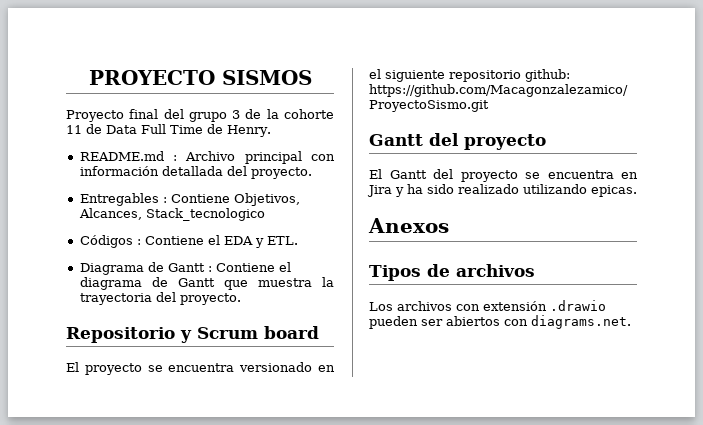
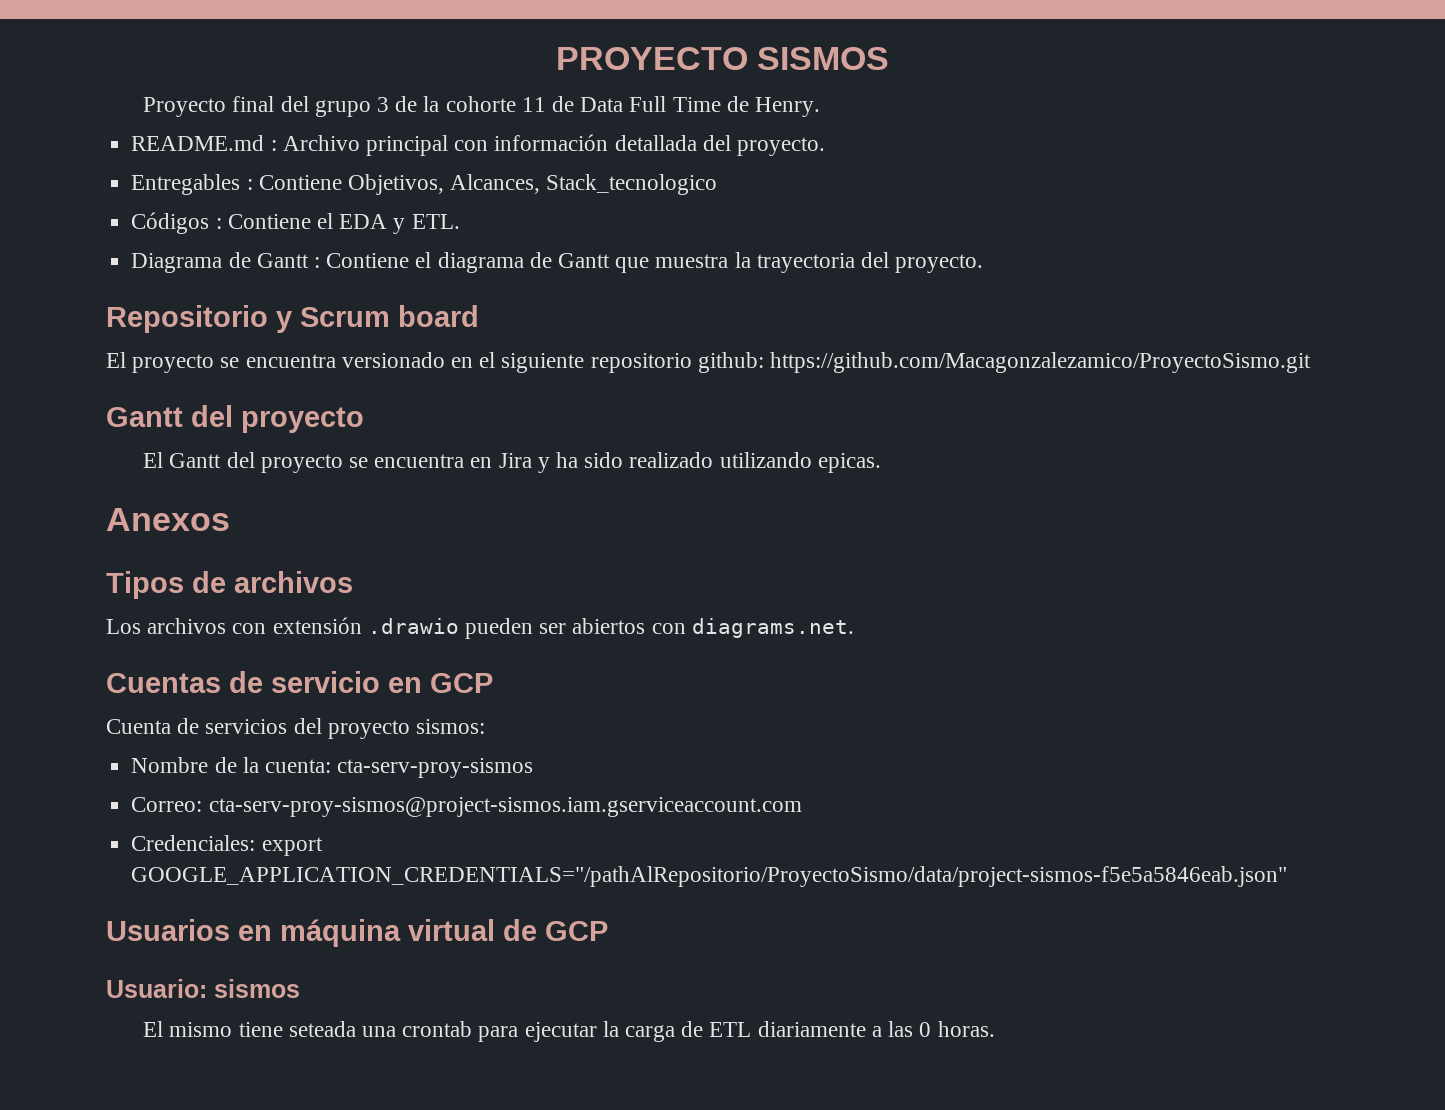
+ Cuentas de servicio en GCP
+ Cuenta de servicios del proyecto sismos:
+ Nombre de la cuenta: cta-serv-proy-sismos
+ Correo: cta-serv-proy-sismos@project-sismos.iam.gserviceaccount.com
+ Credenciales: export GOOGLE_APPLICATION_CREDENTIALS="/pathAlRepositorio/ProyectoSismo/data/project-sismos-f5e5a5846eab.json"
+ Usuarios en máquina virtual de GCP
+ Usuario: sismos
+ El mismo tiene seteada una crontab para ejecutar la carga de ETL diariamente a las 0 horas.

